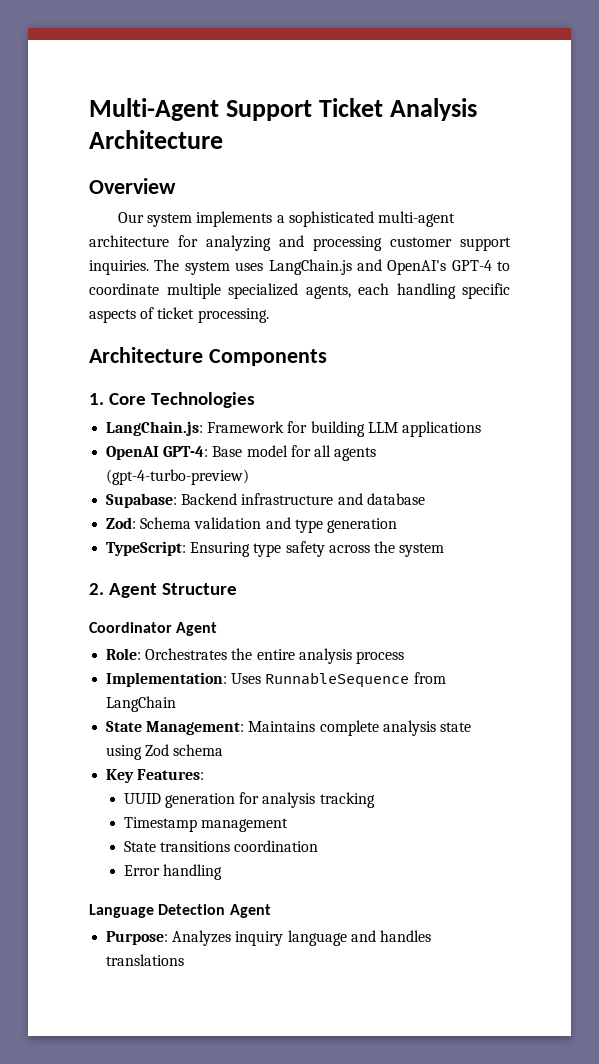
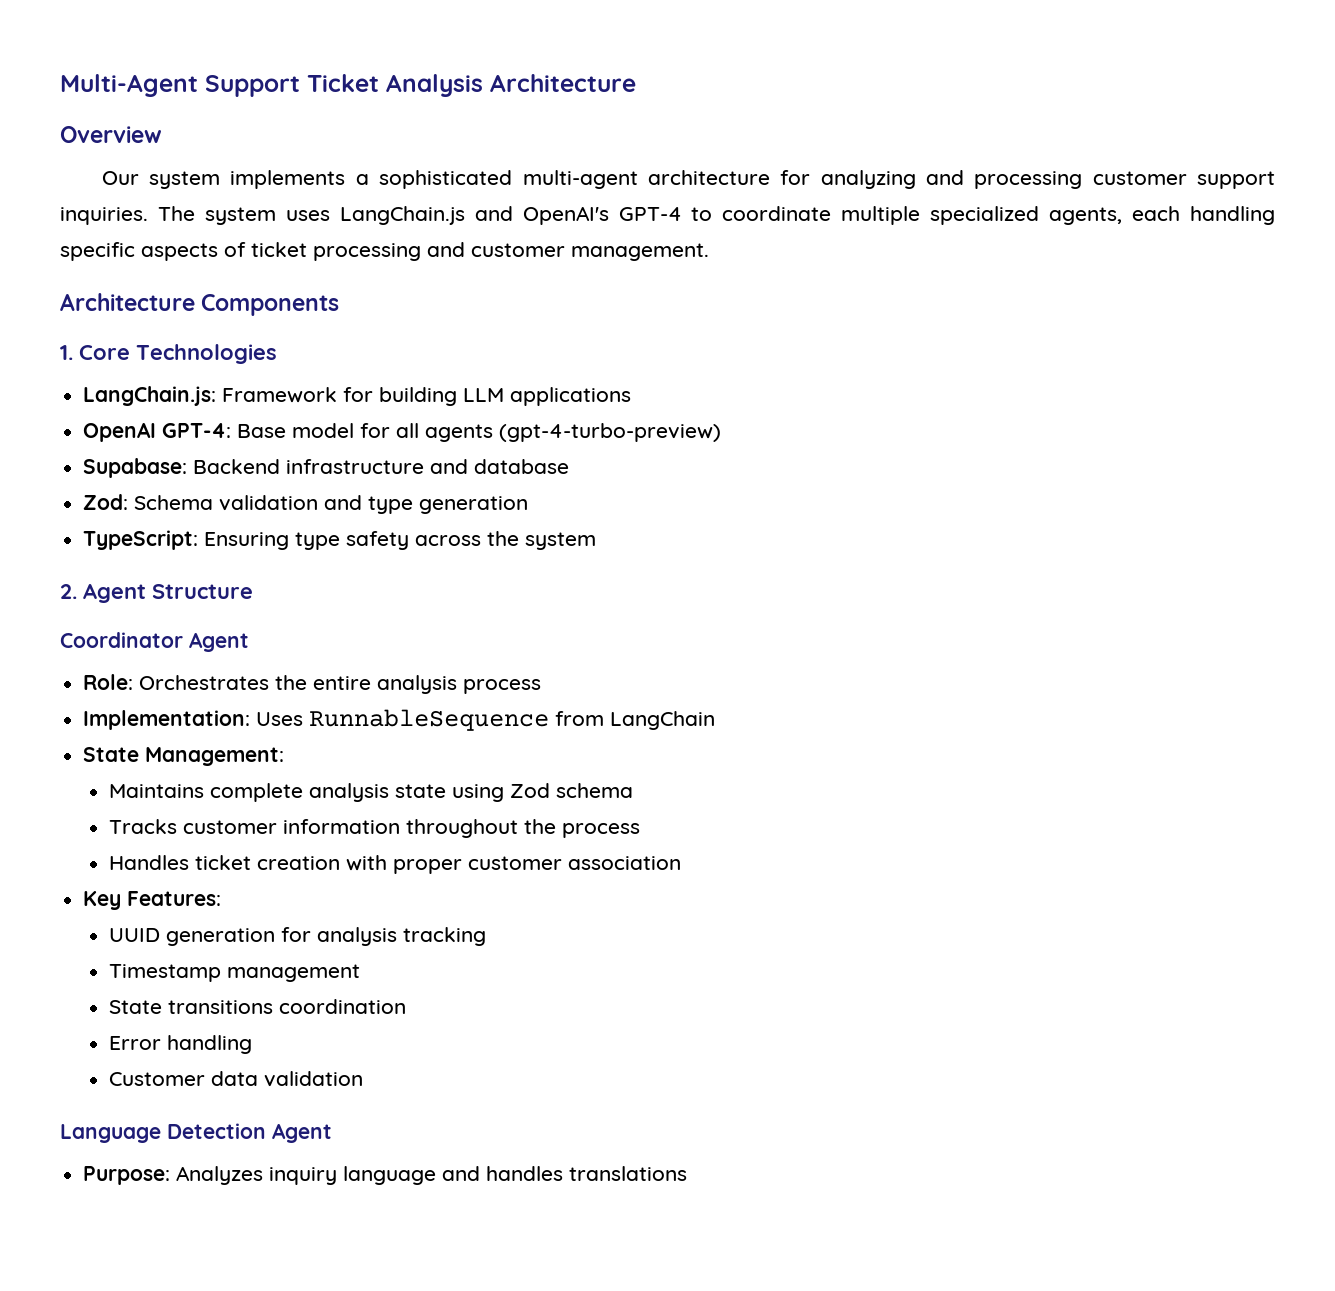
- The system uses LangChain.js and OpenAI's GPT-4 to coordinate multiple specialized agents, each handling specific aspects of ticket processing.
+ The system uses LangChain.js and OpenAI's GPT-4 to coordinate multiple specialized agents, each handling specific aspects of ticket processing and customer management.
- State Management: Maintains complete analysis state using Zod schema
+ State Management:
+ Maintains complete analysis state using Zod schema
+ Tracks customer information throughout the process
+ Handles ticket creation with proper customer association
+ Customer data validation

